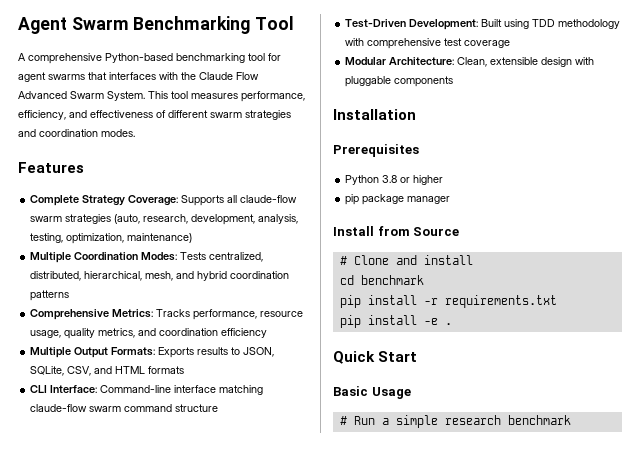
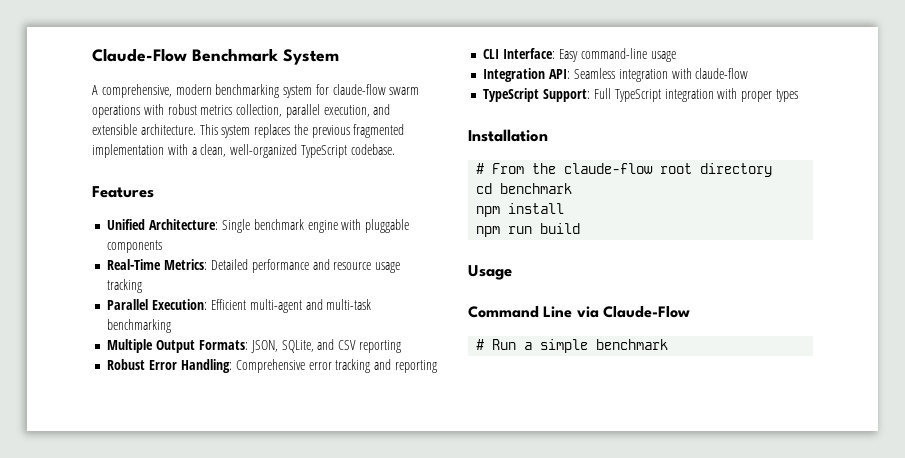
- Agent Swarm Benchmarking Tool
- A comprehensive Python-based benchmarking tool for agent swarms that interfaces with the Claude Flow Advanced Swarm System. This tool measures performance, efficiency, and effectiveness of different swarm strategies and coordination modes.
+ Claude-Flow Benchmark System
+ A comprehensive, modern benchmarking system for claude-flow swarm operations with robust metrics collection, parallel execution, and extensible architecture. This system replaces the previous fragmented implementation with a clean, well-organized TypeScript codebase.
  Features
- Complete Strategy Coverage: Supports all claude-flow swarm strategies (auto, research, development, analysis, testing, optimization, maintenance)
- Multiple Coordination Modes: Tests centralized, distributed, hierarchical, mesh, and hybrid coordination patterns
- Comprehensive Metrics: Tracks performance, resource usage, quality metrics, and coordination efficiency
- Multiple Output Formats: Exports results to JSON, SQLite, CSV, and HTML formats
- CLI Interface: Command-line interface matching claude-flow swarm command structure
- Test-Driven Development: Built using TDD methodology with comprehensive test coverage
- Modular Architecture: Clean, extensible design with pluggable components
+ Unified Architecture: Single benchmark engine with pluggable components
+ Real-Time Metrics: Detailed performance and resource usage tracking
+ Parallel Execution: Efficient multi-agent and multi-task benchmarking
+ Multiple Output Formats: JSON, SQLite, and CSV reporting
+ Robust Error Handling: Comprehensive error tracking and reporting
+ CLI Interface: Easy command-line usage
+ Integration API: Seamless integration with claude-flow
+ TypeScript Support: Full TypeScript integration with proper types
  Installation
- Prerequisites
- Python 3.8 or higher
- pip package manager
- Install from Source
- # Clone and install
+ # From the claude-flow root directory
- pip install -r requirements.txt
- pip install -e .
- Quick Start
- Basic Usage
+ npm install
+ npm run build
+ Usage
+ Command Line via Claude-Flow
- # Run a simple research benchmark
+ # Run a simple benchmark

